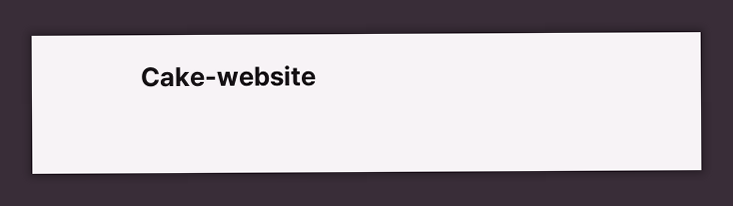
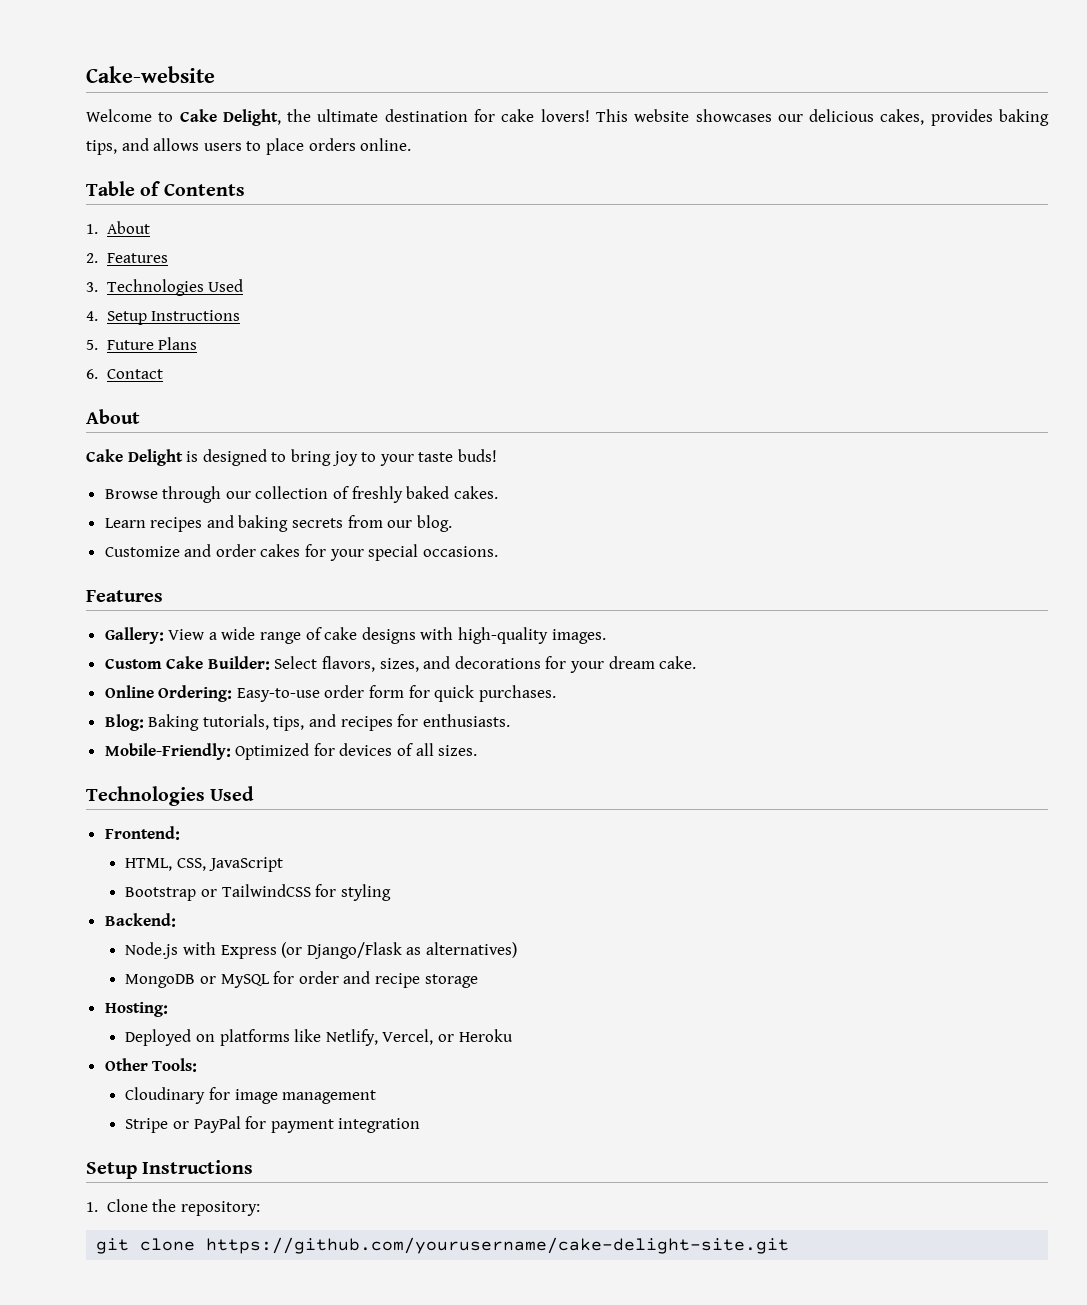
+ Welcome to Cake Delight, the ultimate destination for cake lovers! This website showcases our delicious cakes, provides baking tips, and allows users to place orders online.
+ Table of Contents
+ 1. About
+ 2. Features
+ 3. Technologies Used
+ 4. Setup Instructions
+ 5. Future Plans
+ 6. Contact
+ About
+ Cake Delight is designed to bring joy to your taste buds!
+ Browse through our collection of freshly baked cakes.
+ Learn recipes and baking secrets from our blog.
+ Customize and order cakes for your special occasions.
+ Features
+ Gallery: View a wide range of cake designs with high-quality images.
+ Custom Cake Builder: Select flavors, sizes, and decorations for your dream cake.
+ Online Ordering: Easy-to-use order form for quick purchases.
+ Blog: Baking tutorials, tips, and recipes for enthusiasts.
+ Mobile-Friendly: Optimized for devices of all sizes.
+ Technologies Used
+ Frontend:
+ HTML, CSS, JavaScript
+ Bootstrap or TailwindCSS for styling
+ Backend:
+ Node.js with Express (or Django/Flask as alternatives)
+ MongoDB or MySQL for order and recipe storage
+ Hosting:
+ Deployed on platforms like Netlify, Vercel, or Heroku
+ Other Tools:
+ Cloudinary for image management
+ Stripe or PayPal for payment integration
+ Setup Instructions
+ 1. Clone the repository:
+ git clone https://github.com/yourusername/cake-delight-site.git

